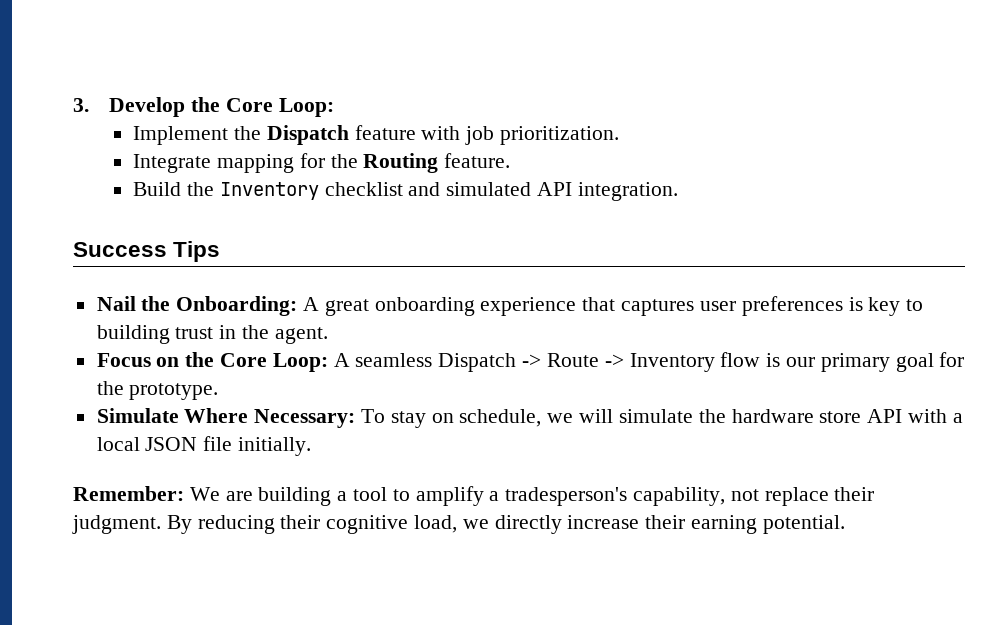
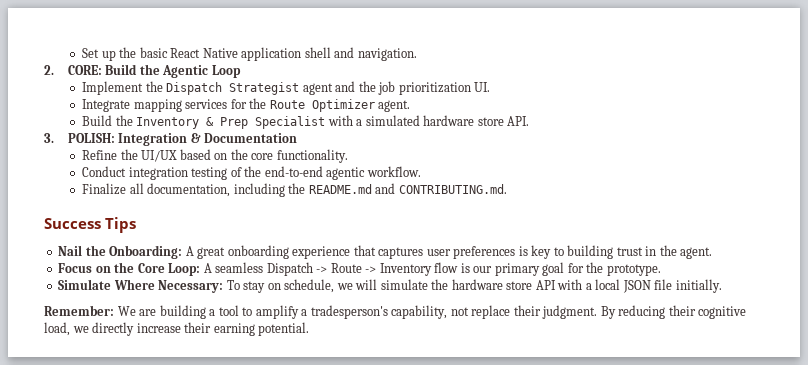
- 3. Develop the Core Loop:
- Implement the Dispatch feature with job prioritization.
+ Set up the basic React Native application shell and navigation.
+ 2. CORE: Build the Agentic Loop
+ Implement the Dispatch Strategist agent and the job prioritization UI.
- Integrate mapping for the Routing feature.
+ Integrate mapping services for the Route Optimizer agent.
- Build the Inventory checklist and simulated API integration.
+ Build the Inventory & Prep Specialist with a simulated hardware store API.
+ 3. POLISH: Integration & Documentation
+ Refine the UI/UX based on the core functionality.
+ Conduct integration testing of the end-to-end agentic workflow.
+ Finalize all documentation, including the README.md and CONTRIBUTING.md.

